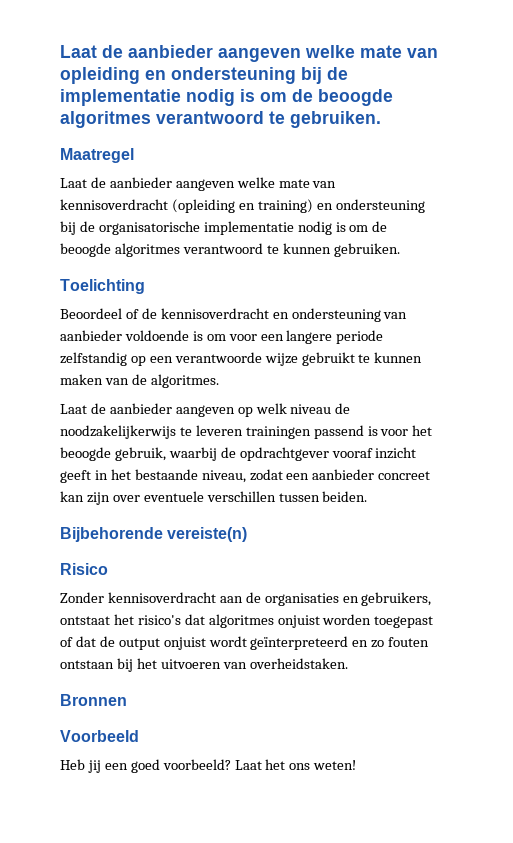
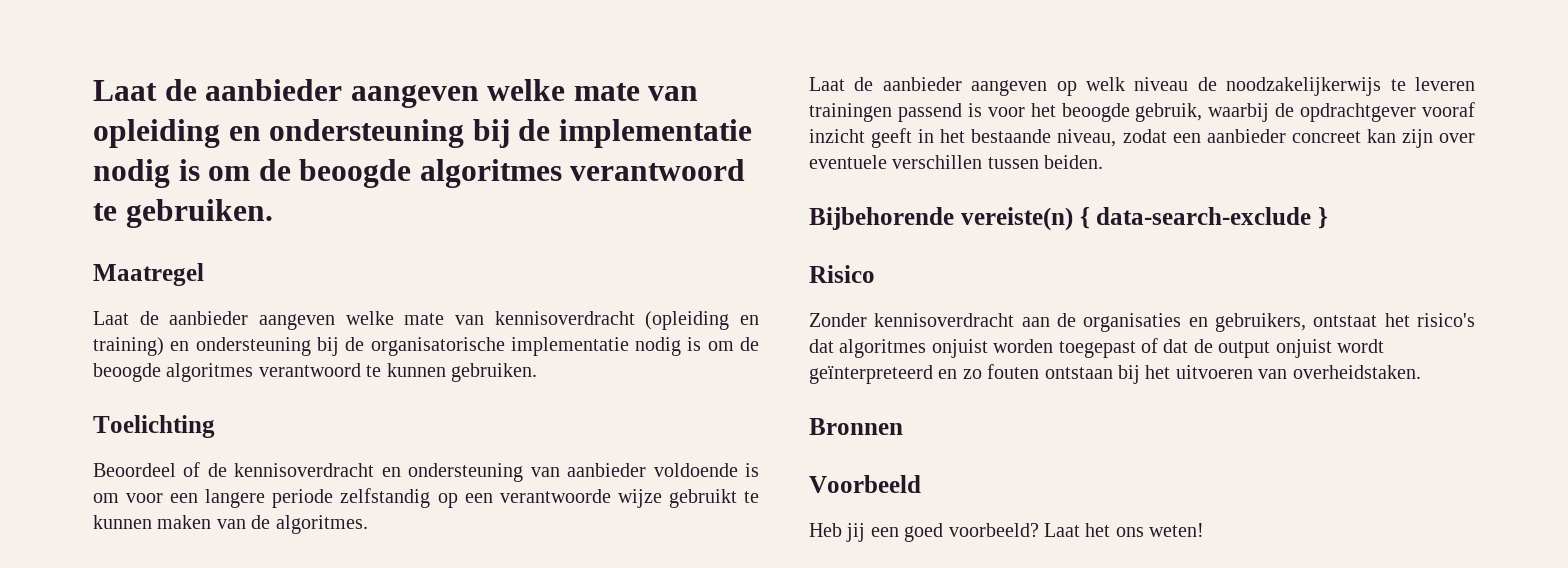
- Bijbehorende vereiste(n)
+ Bijbehorende vereiste(n) { data-search-exclude }

